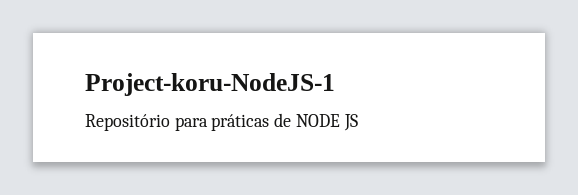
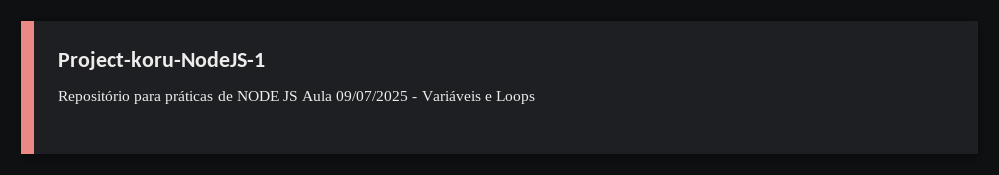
- Repositório para práticas de NODE JS
+ Repositório para práticas de NODE JS Aula 09/07/2025 - Variáveis e Loops

